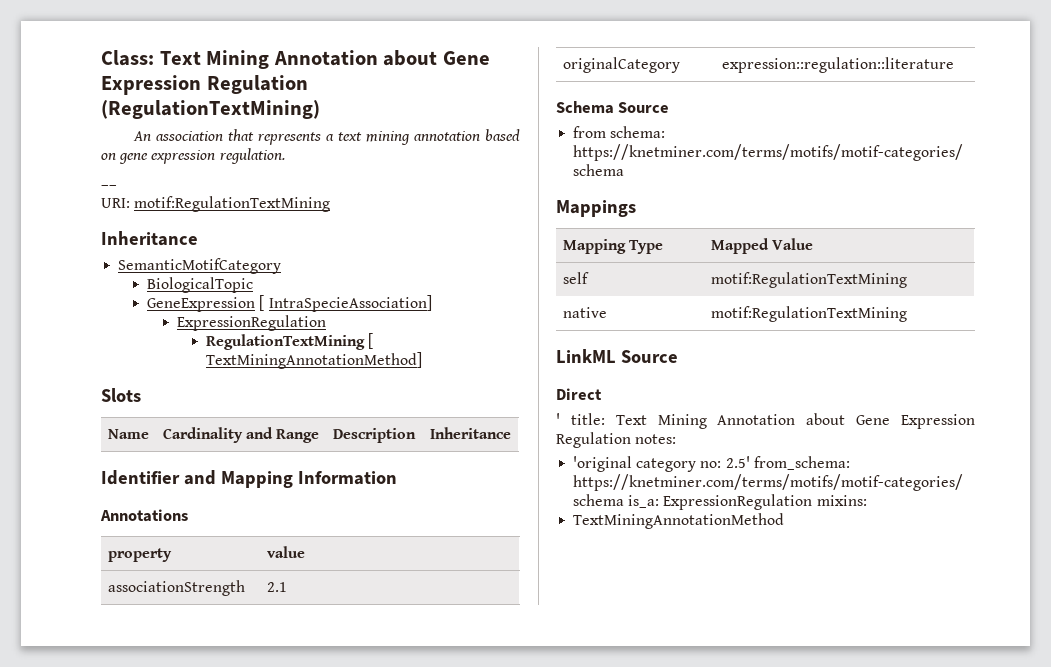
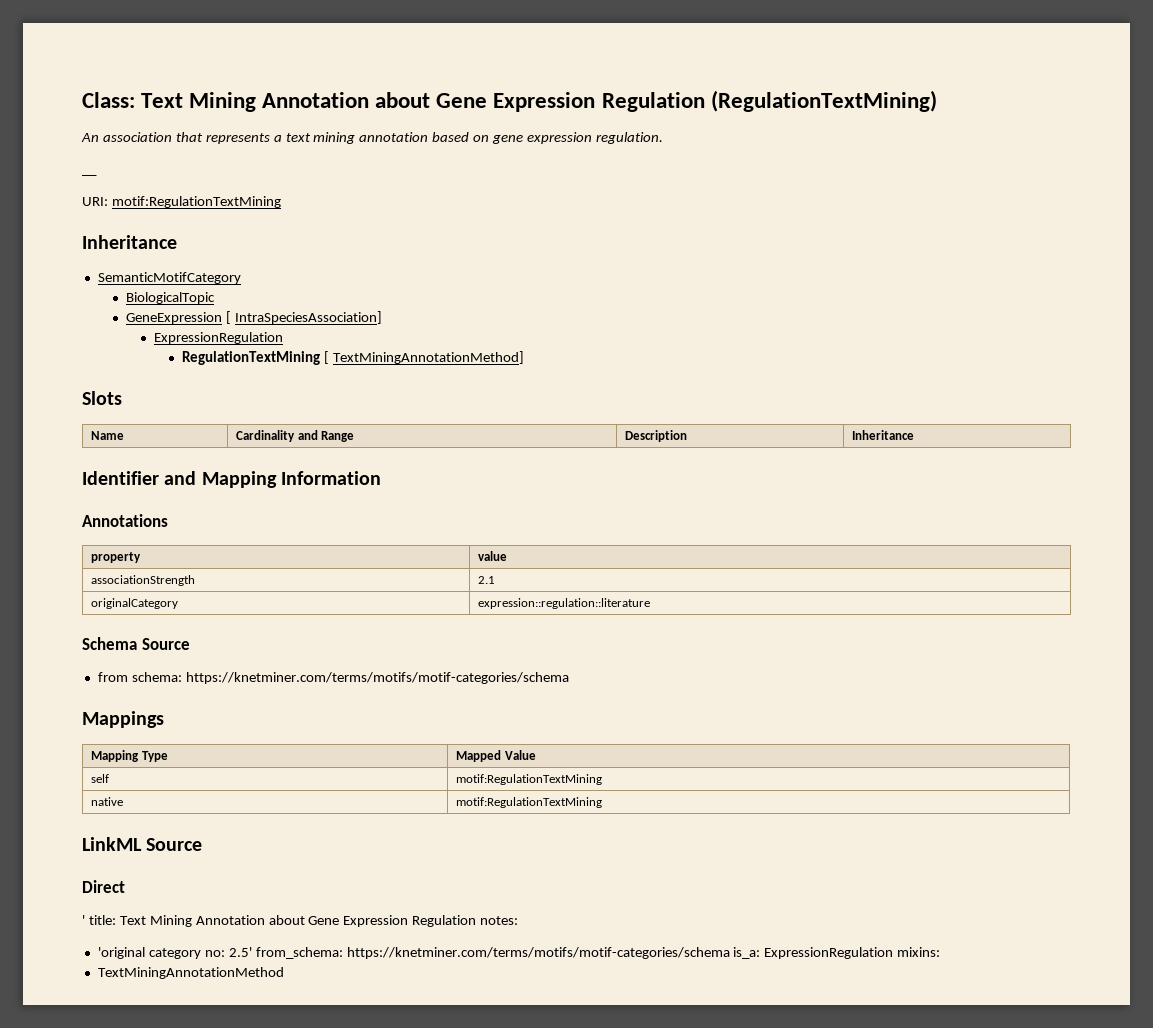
- GeneExpression [ IntraSpecieAssociation]
+ GeneExpression [ IntraSpeciesAssociation]

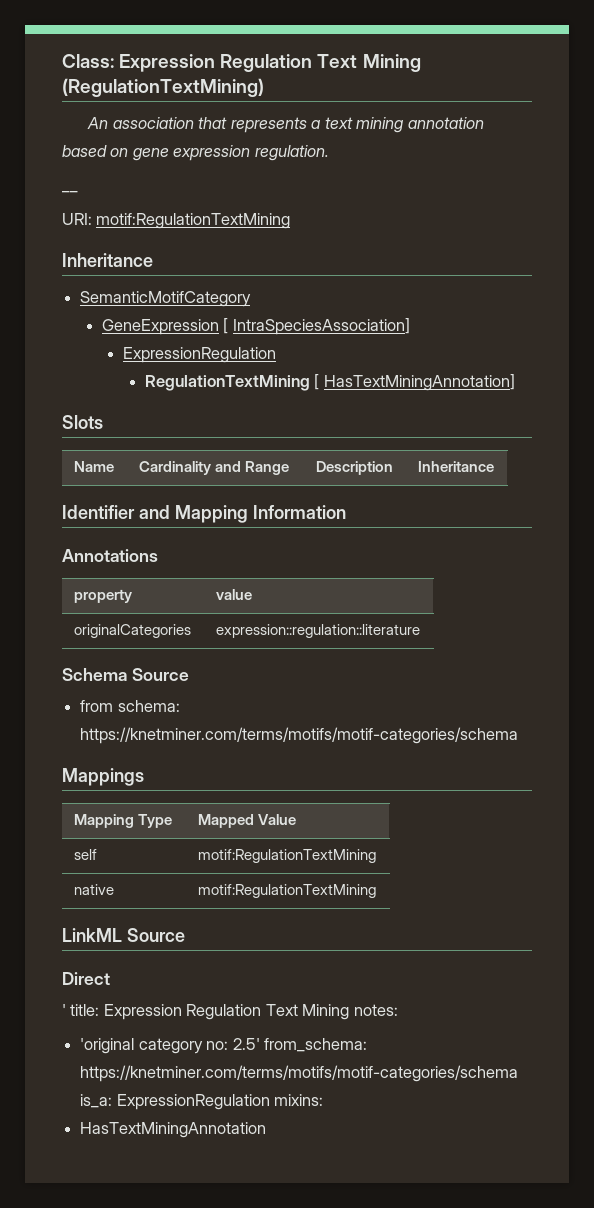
- Class: Text Mining Annotation about Gene Expression Regulation (RegulationTextMining)
+ Class: Expression Regulation Text Mining (RegulationTextMining)
- BiologicalTopic
- RegulationTextMining [ TextMiningAnnotationMethod]
+ RegulationTextMining [ HasTextMiningAnnotation]
- associationStrength | 2.1
- originalCategory | expression::regulation::literature
+ originalCategories | expression::regulation::literature
- ' title: Text Mining Annotation about Gene Expression Regulation notes:
+ ' title: Expression Regulation Text Mining notes:
- TextMiningAnnotationMethod
+ HasTextMiningAnnotation

